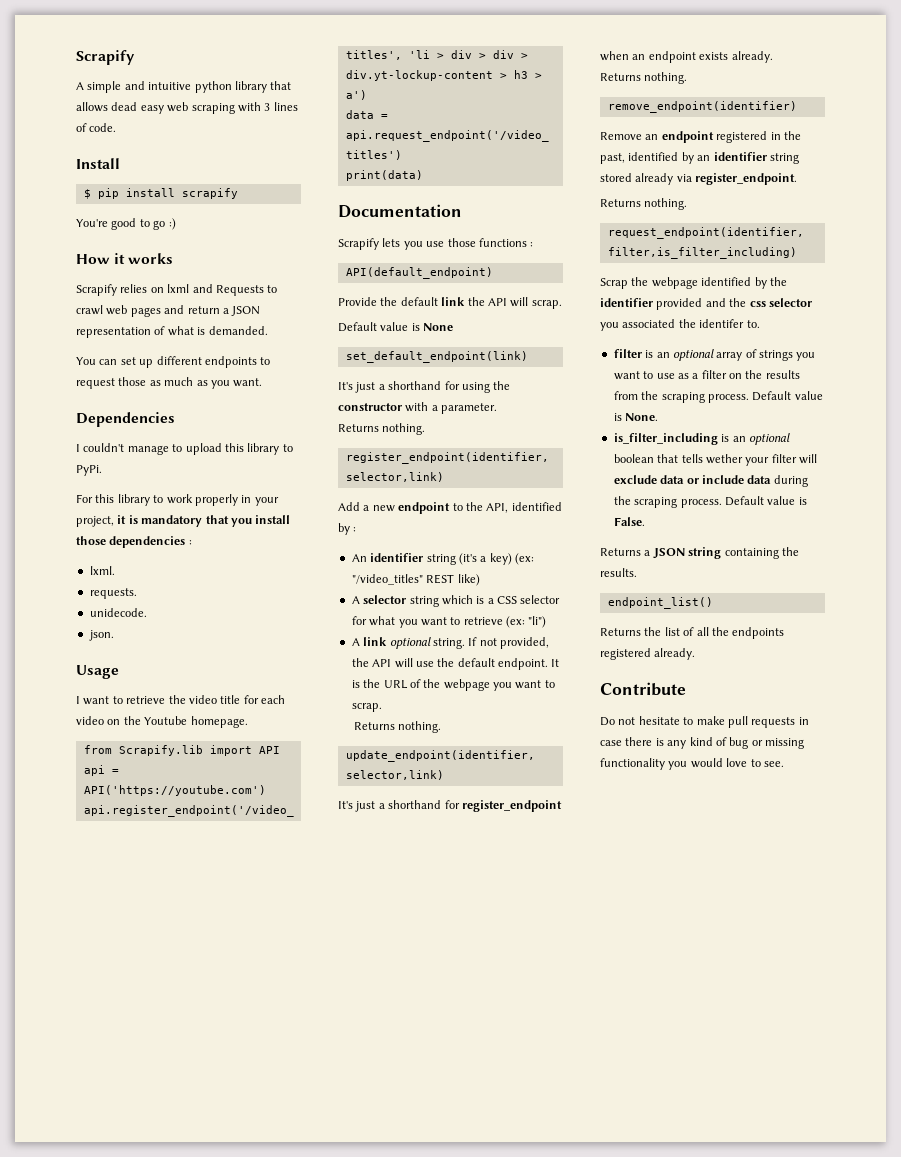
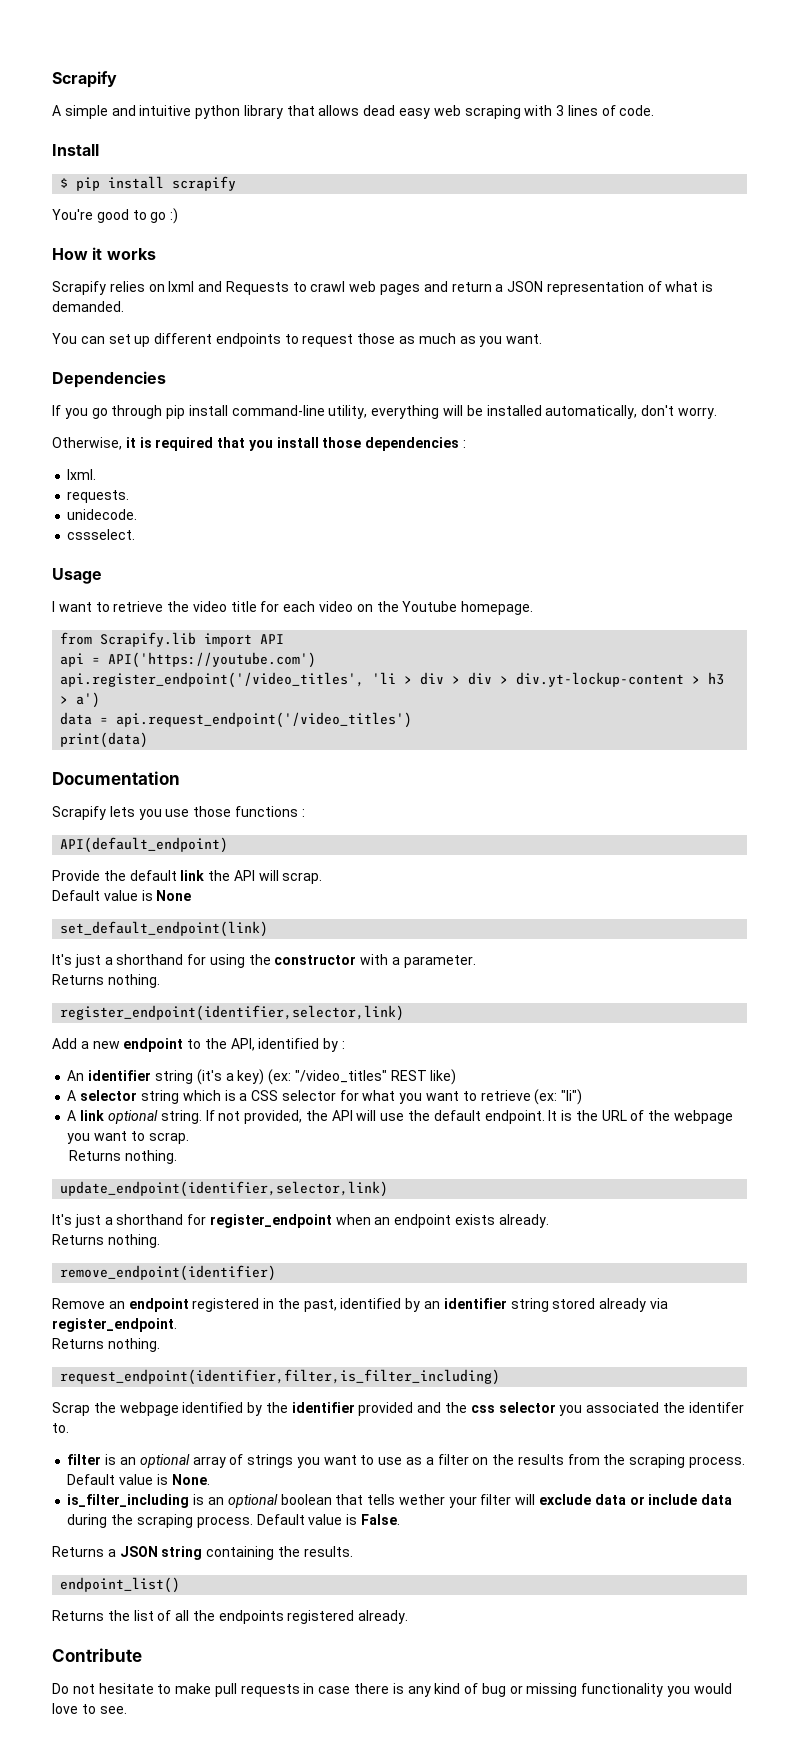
- I couldn't manage to upload this library to PyPi.
- For this library to work properly in your project, it is mandatory that you install those dependencies :
+ If you go through pip install command-line utility, everything will be installed automatically, don't worry.
+ Otherwise, it is required that you install those dependencies :
- json.
+ cssselect.

